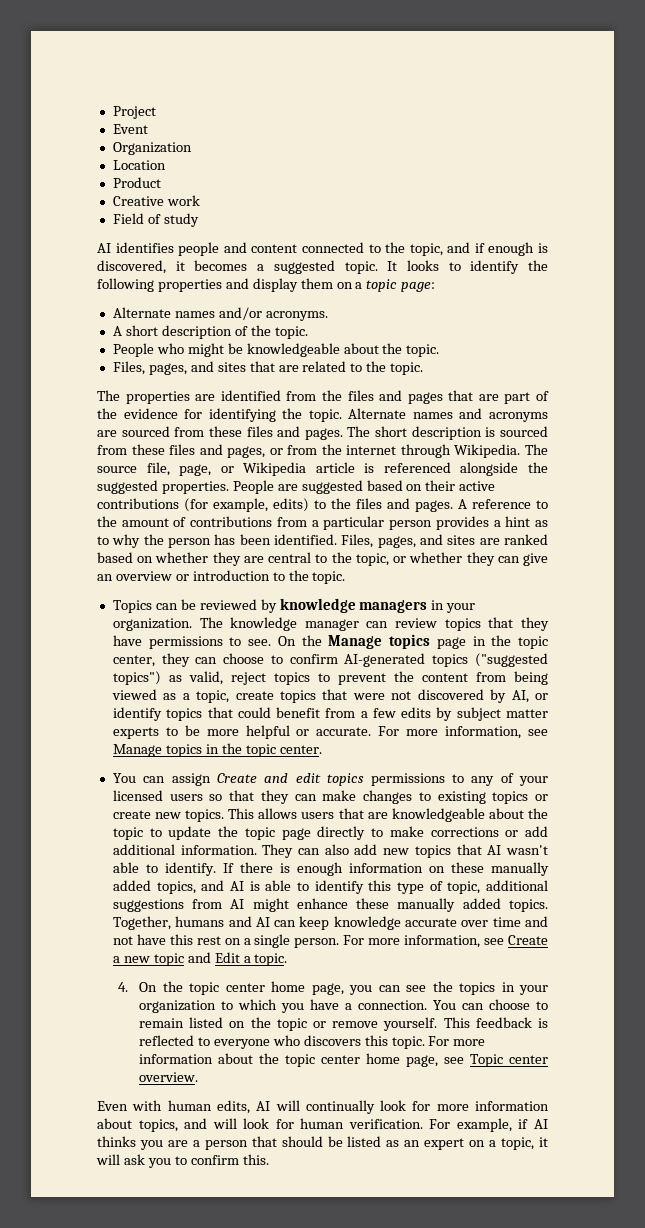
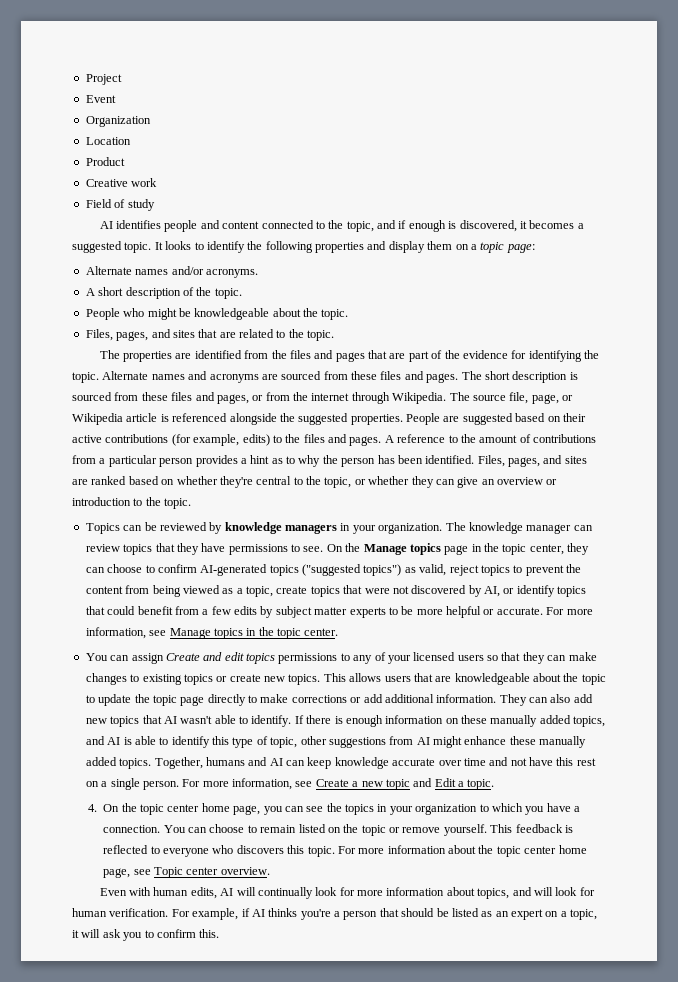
- Files, pages, and sites are ranked based on whether they are central to the topic, or whether they can give an overview or introduction to the topic.
+ Files, pages, and sites are ranked based on whether they're central to the topic, or whether they can give an overview or introduction to the topic.
- If there is enough information on these manually added topics, and AI is able to identify this type of topic, additional suggestions from AI might enhance these manually added topics.
+ If there is enough information on these manually added topics, and AI is able to identify this type of topic, other suggestions from AI might enhance these manually added topics.
- For example, if AI thinks you are a person that should be listed as an expert on a topic, it will ask you to confirm this.
+ For example, if AI thinks you're a person that should be listed as an expert on a topic, it will ask you to confirm this.

